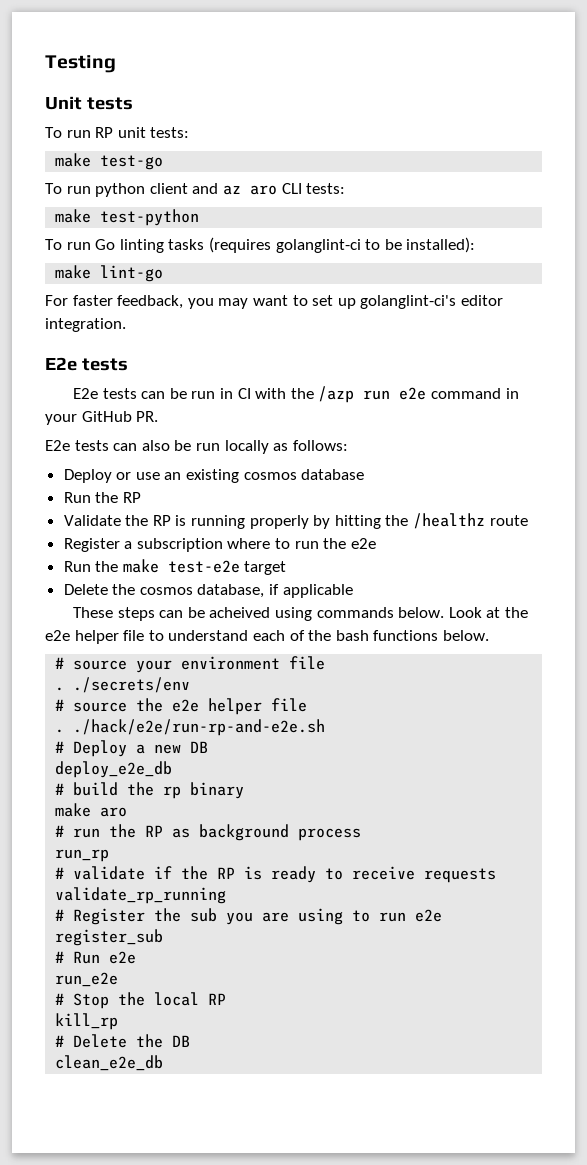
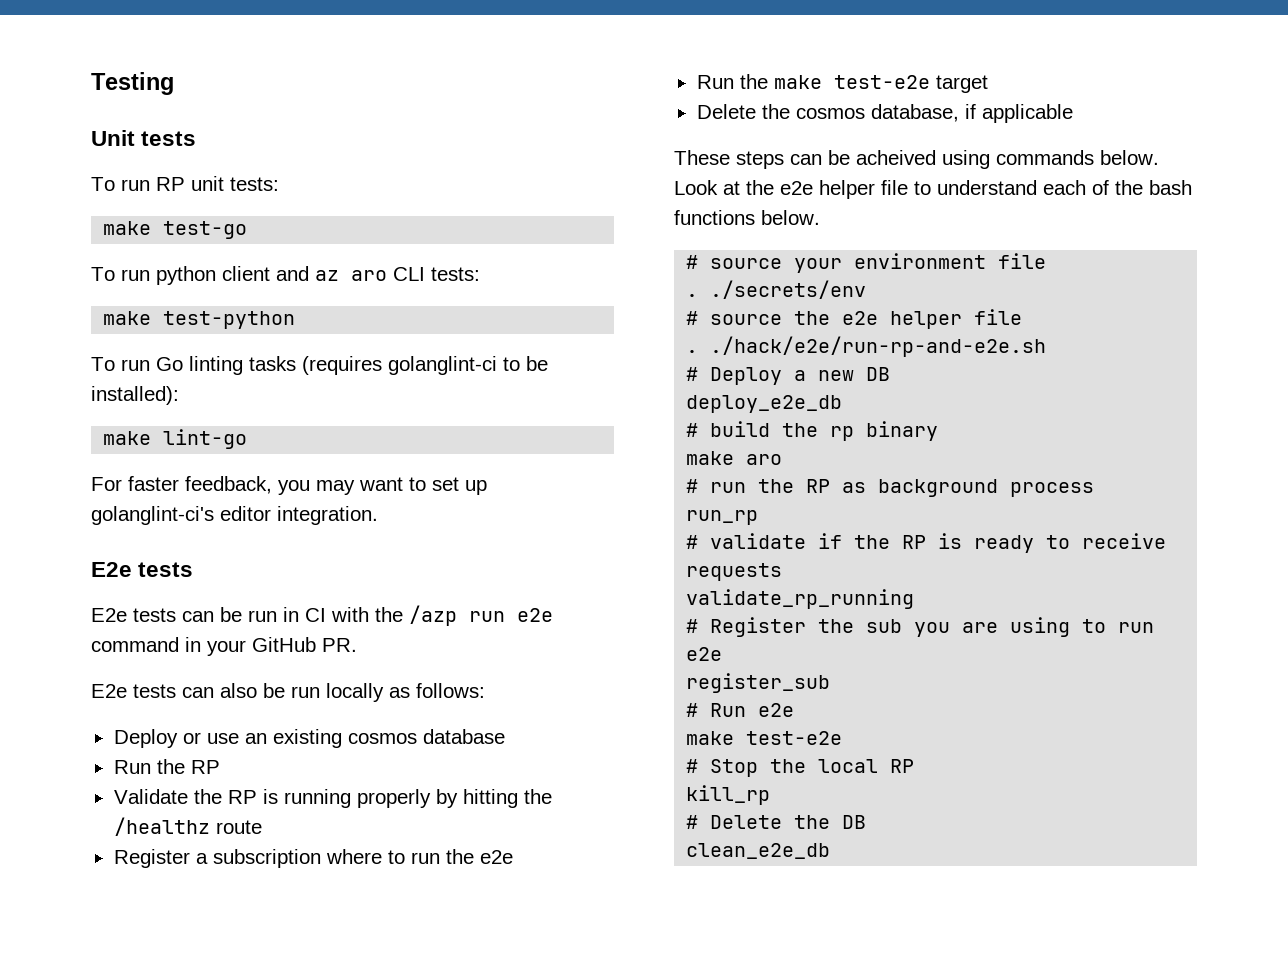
  # Run e2e
- run_e2e
+ make test-e2e

